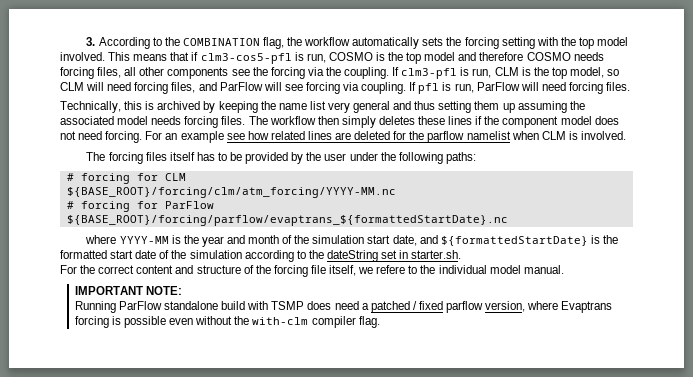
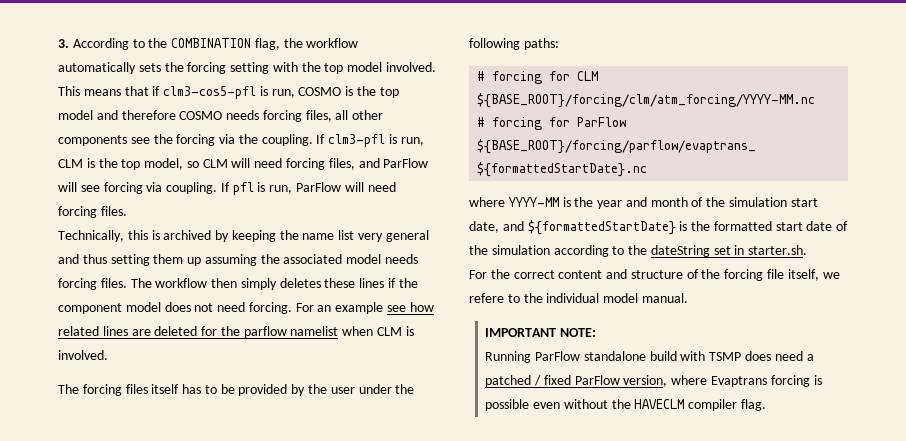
- Running ParFlow standalone build with TSMP does need a patched / fixed parflow version, where Evaptrans forcing is possible even without the with-clm compiler flag.
+ Running ParFlow standalone build with TSMP does need a patched / fixed ParFlow version, where Evaptrans forcing is possible even without the HAVECLM compiler flag.

